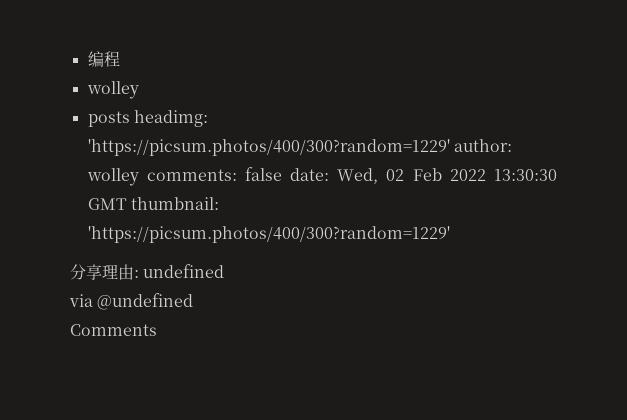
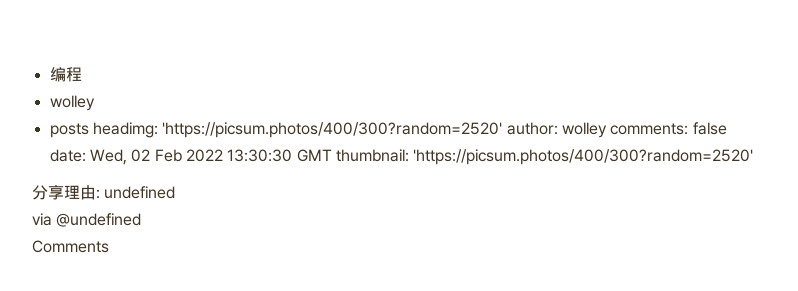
- posts headimg: 'https://picsum.photos/400/300?random=1229' author: wolley comments: false date: Wed, 02 Feb 2022 13:30:30 GMT thumbnail: 'https://picsum.photos/400/300?random=1229'
+ posts headimg: 'https://picsum.photos/400/300?random=2520' author: wolley comments: false date: Wed, 02 Feb 2022 13:30:30 GMT thumbnail: 'https://picsum.photos/400/300?random=2520'

